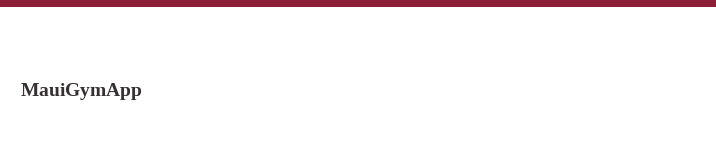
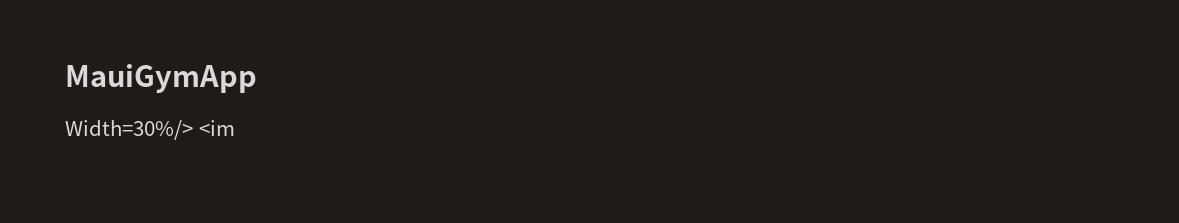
+ Width=30%/> <im

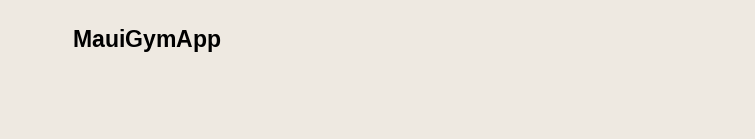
- Width=30%/> <im

